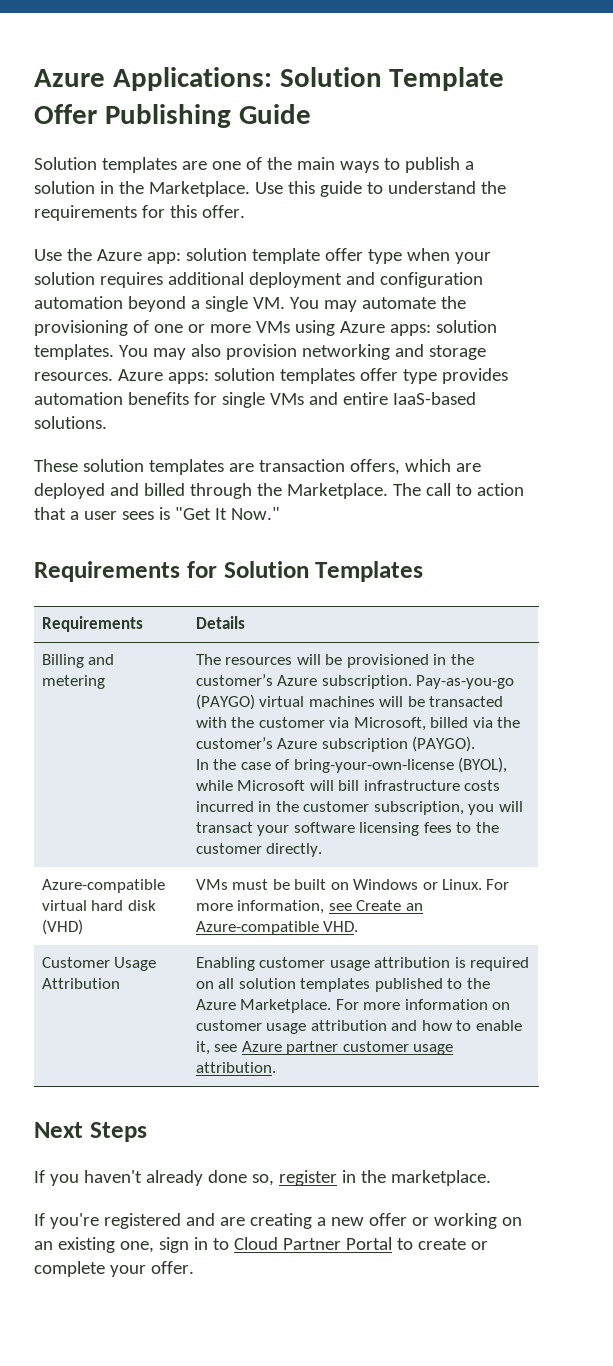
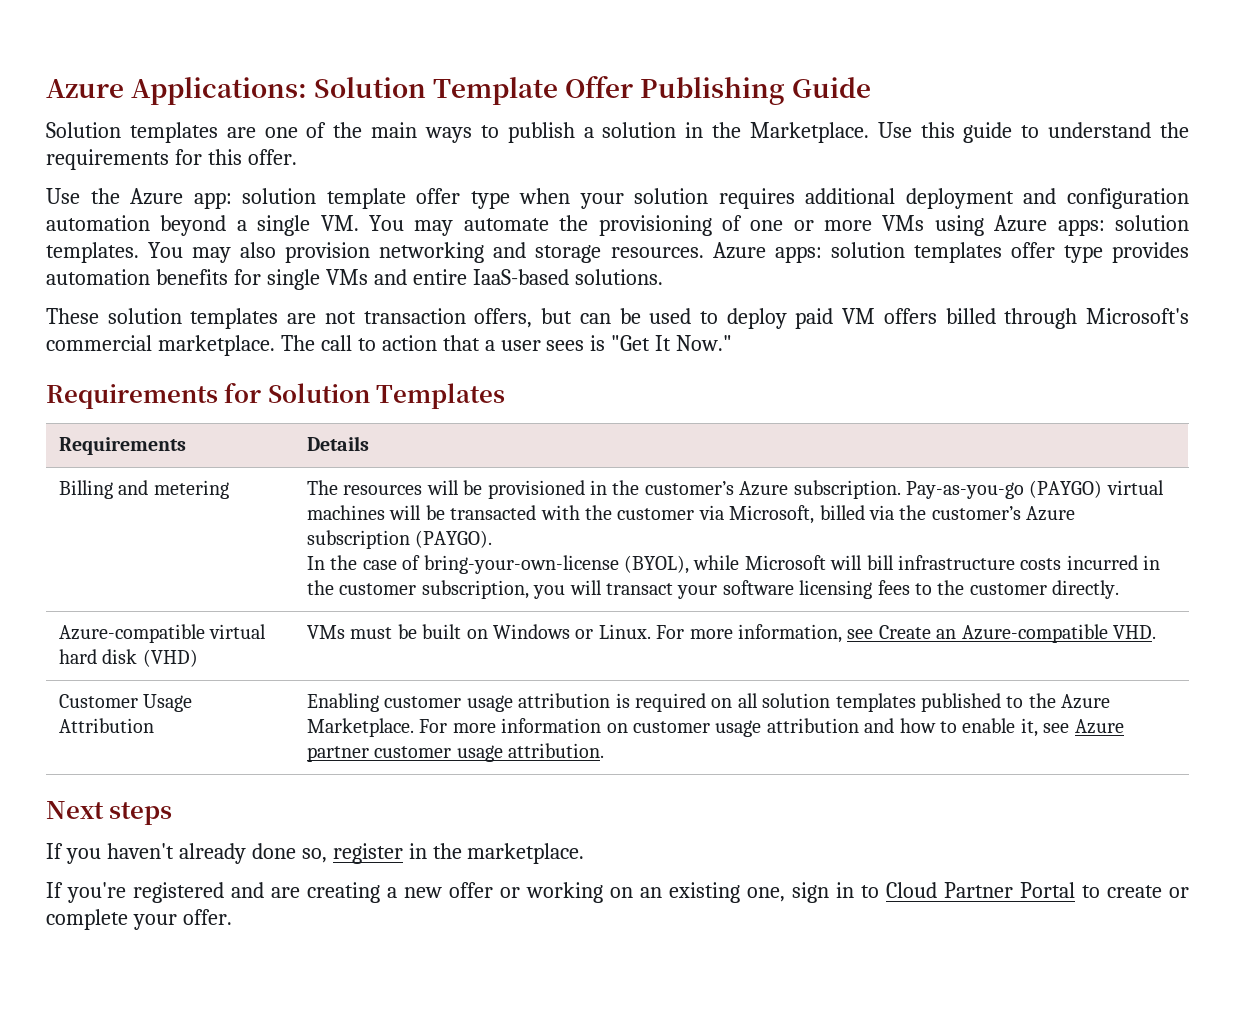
- These solution templates are transaction offers, which are deployed and billed through the Marketplace.
+ These solution templates are not transaction offers, but can be used to deploy paid VM offers billed through Microsoft's commercial marketplace.
- Next Steps
+ Next steps

